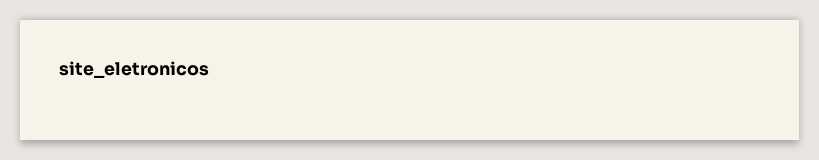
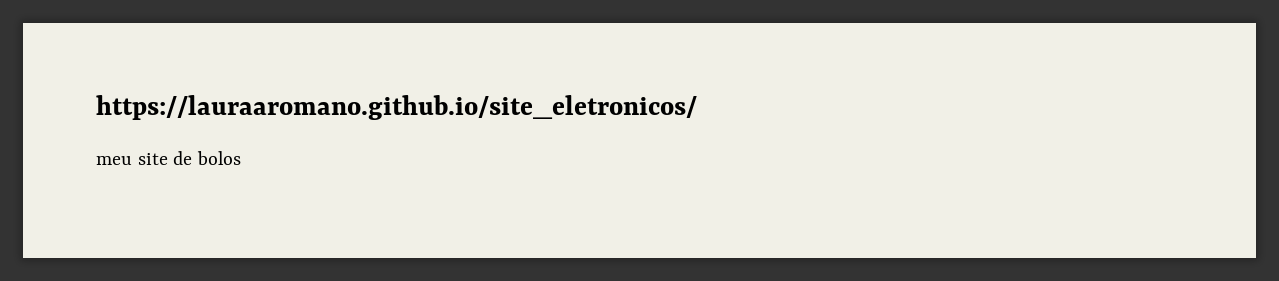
- site_eletronicos
+ https://lauraaromano.github.io/site_eletronicos/
+ meu site de bolos

